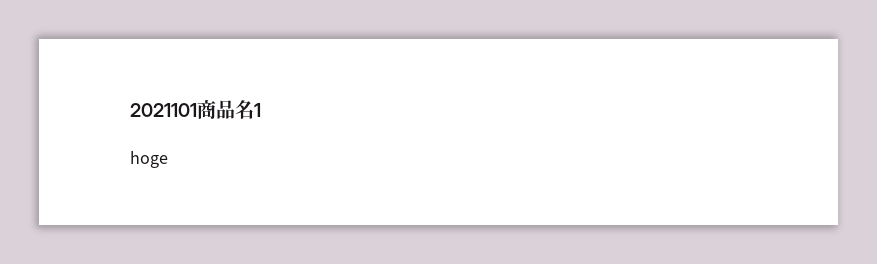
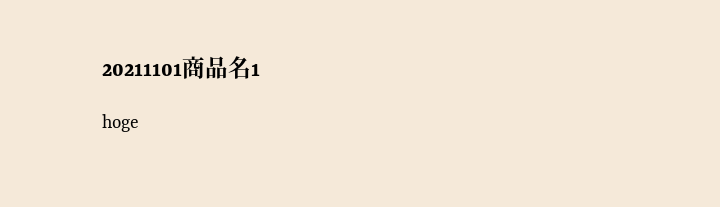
- 2021101商品名1
+ 20211101商品名1

